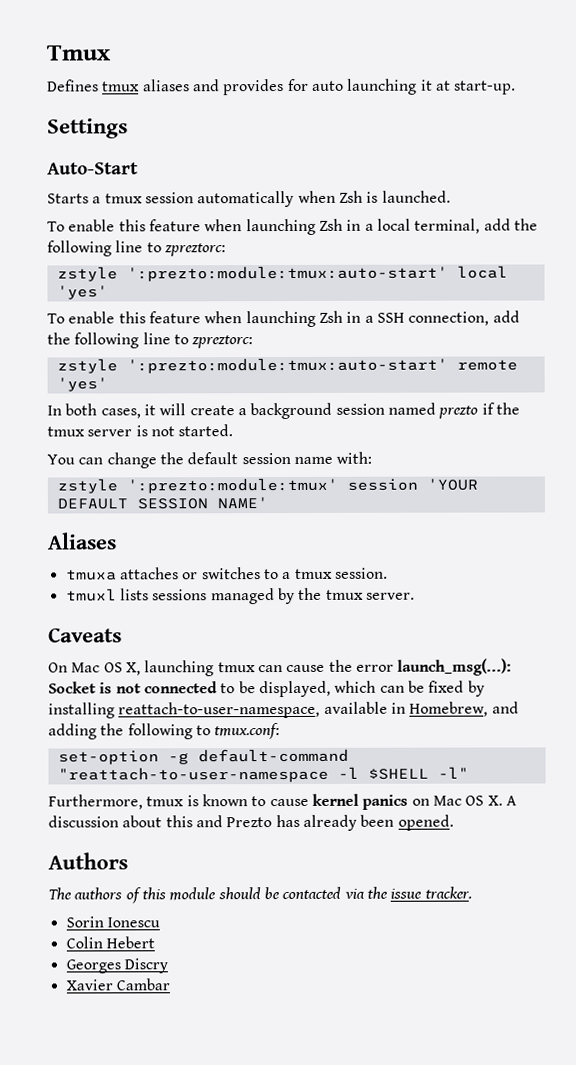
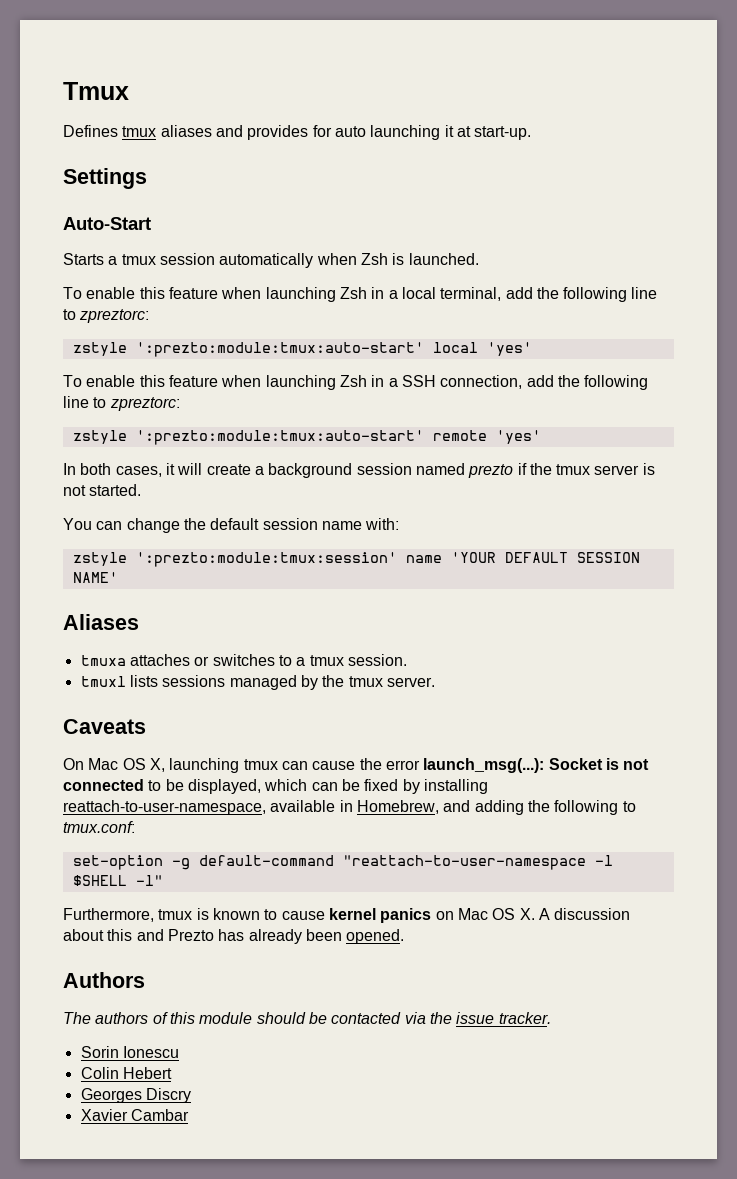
- zstyle ':prezto:module:tmux' session 'YOUR DEFAULT SESSION NAME'
+ zstyle ':prezto:module:tmux:session' name 'YOUR DEFAULT SESSION NAME'

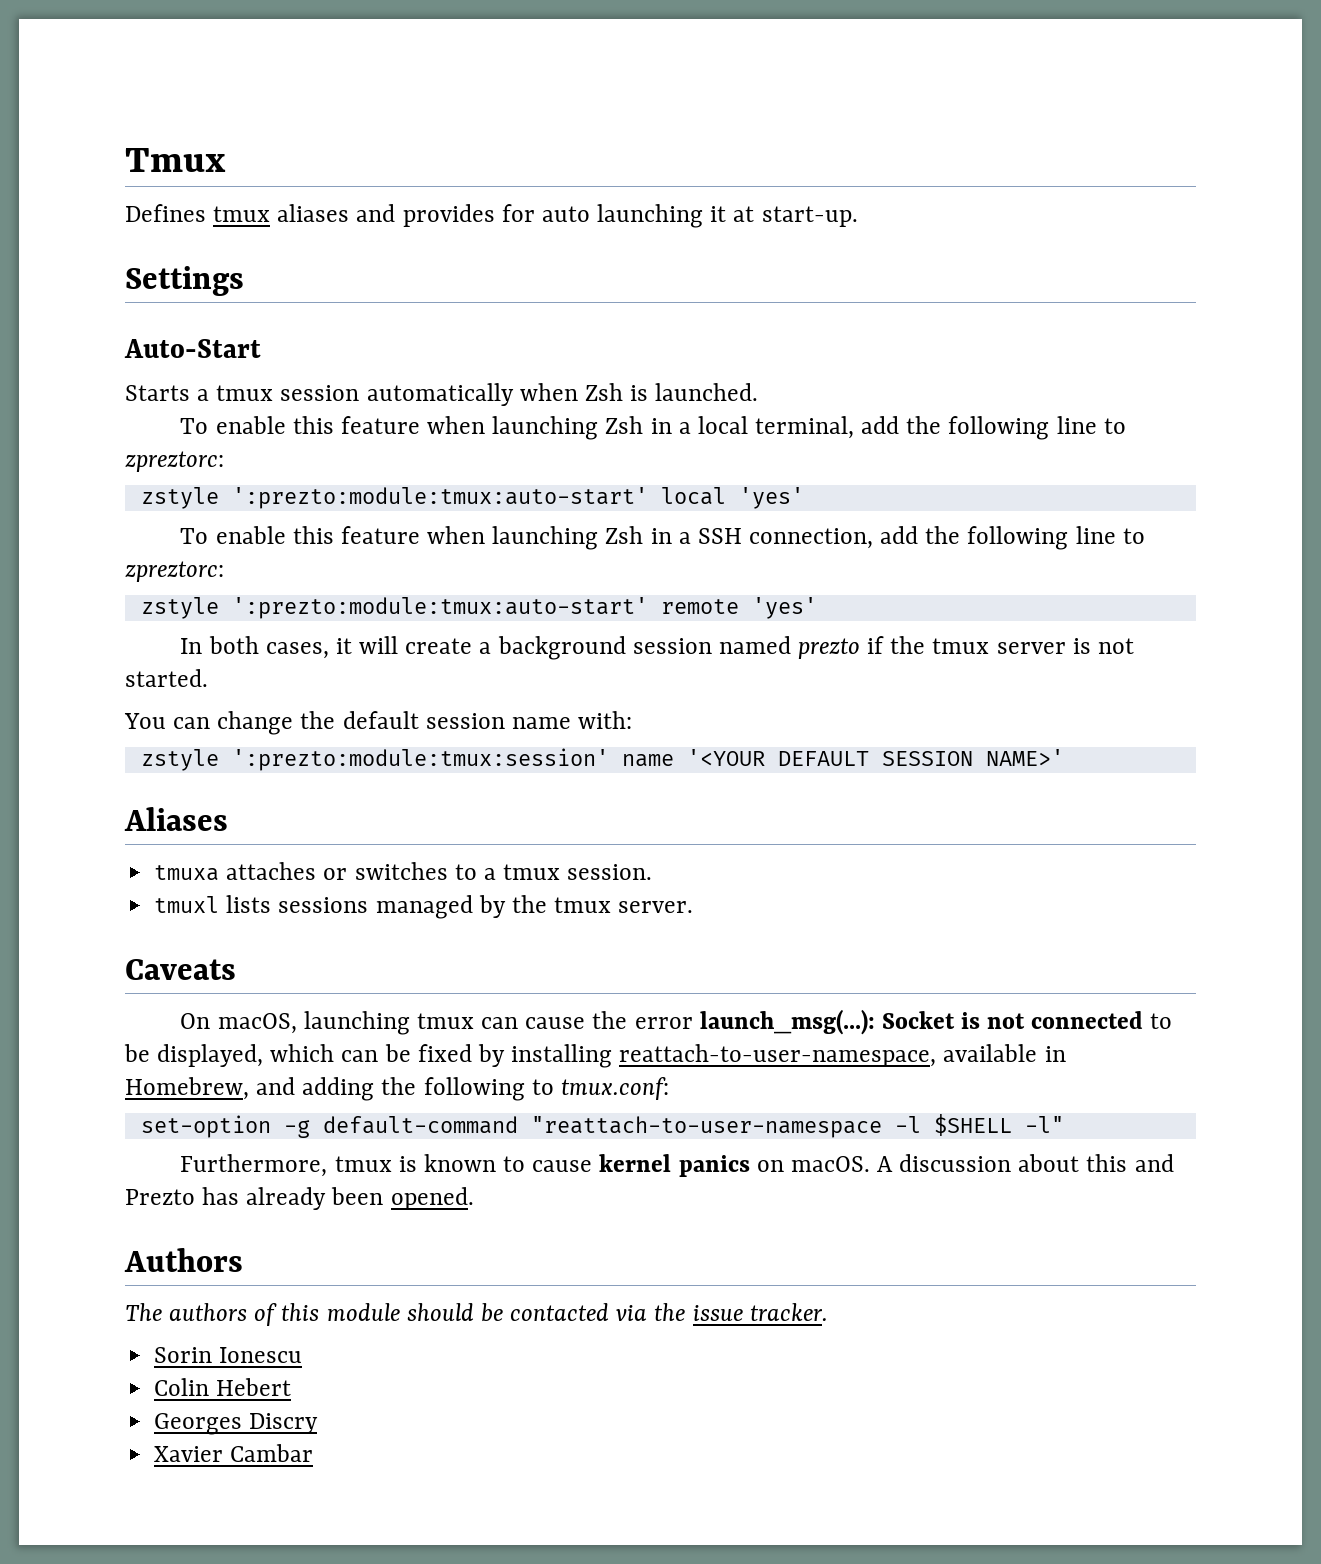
- zstyle ':prezto:module:tmux:session' name 'YOUR DEFAULT SESSION NAME'
+ zstyle ':prezto:module:tmux:session' name '<YOUR DEFAULT SESSION NAME>'
- On Mac OS X, launching tmux can cause the error launch_msg(...): Socket is not connected to be displayed, which can be fixed by installing reattach-to-user-namespace, available in Homebrew, and adding the following to tmux.conf:
+ On macOS, launching tmux can cause the error launch_msg(...): Socket is not connected to be displayed, which can be fixed by installing reattach-to-user-namespace, available in Homebrew, and adding the following to tmux.conf:
- Furthermore, tmux is known to cause kernel panics on Mac OS X. A discussion about this and Prezto has already been opened.
+ Furthermore, tmux is known to cause kernel panics on macOS. A discussion about this and Prezto has already been opened.

